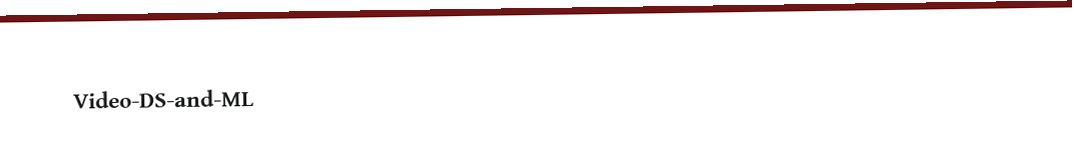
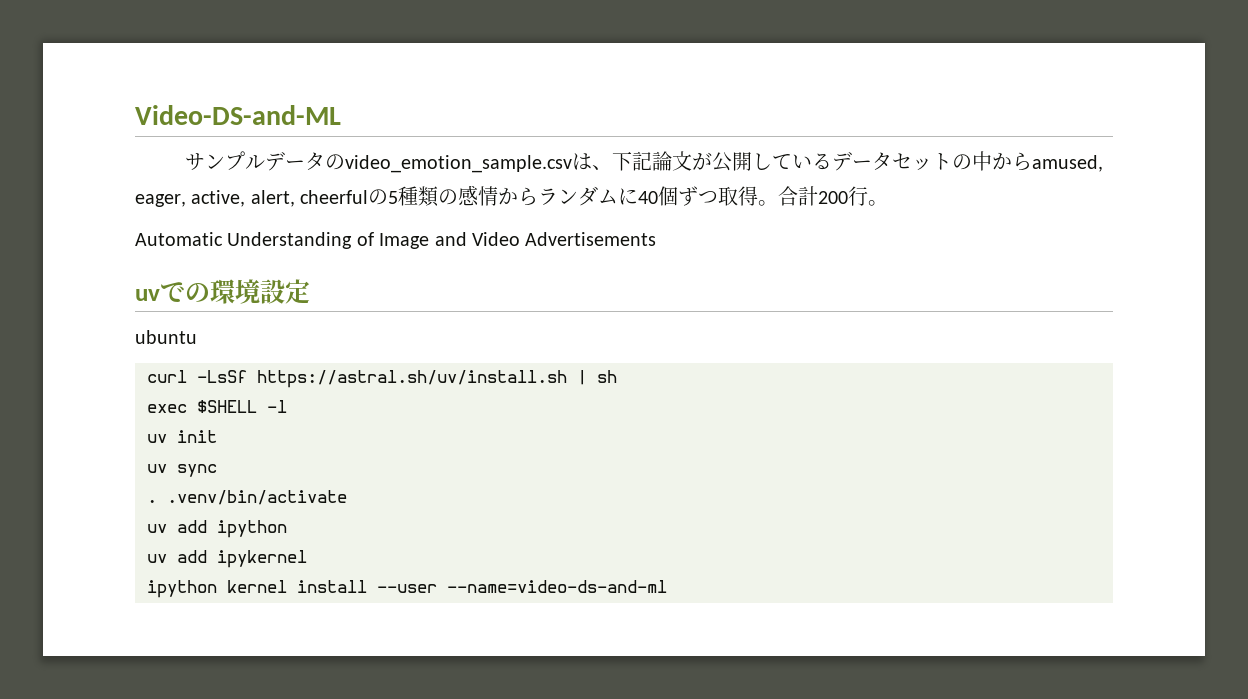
+ サンプルデータのvideo_emotion_sample.csvは、下記論文が公開しているデータセットの中からamused, eager, active, alert, cheerfulの5種類の感情からランダムに40個ずつ取得。合計200行。
+ Automatic Understanding of Image and Video Advertisements
+ uvでの環境設定
+ ubuntu
+ curl -LsSf https://astral.sh/uv/install.sh | sh
+ exec $SHELL -l
+ uv init
+ uv sync
+ . .venv/bin/activate
+ uv add ipython
+ uv add ipykernel
+ ipython kernel install --user --name=video-ds-and-ml

